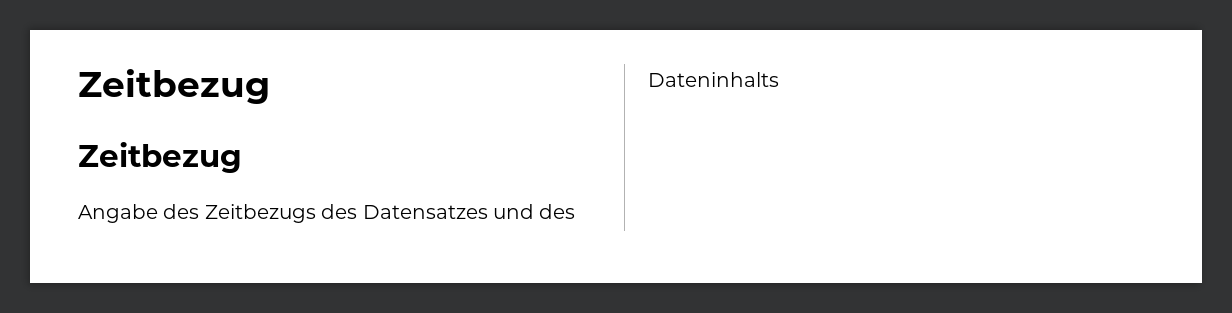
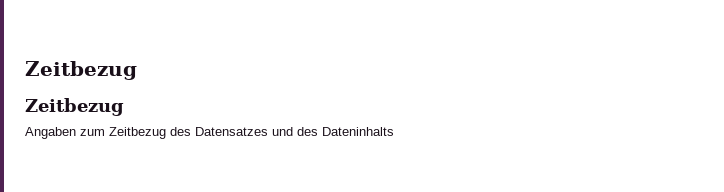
- Angabe des Zeitbezugs des Datensatzes und des Dateninhalts
+ Angaben zum Zeitbezug des Datensatzes und des Dateninhalts

